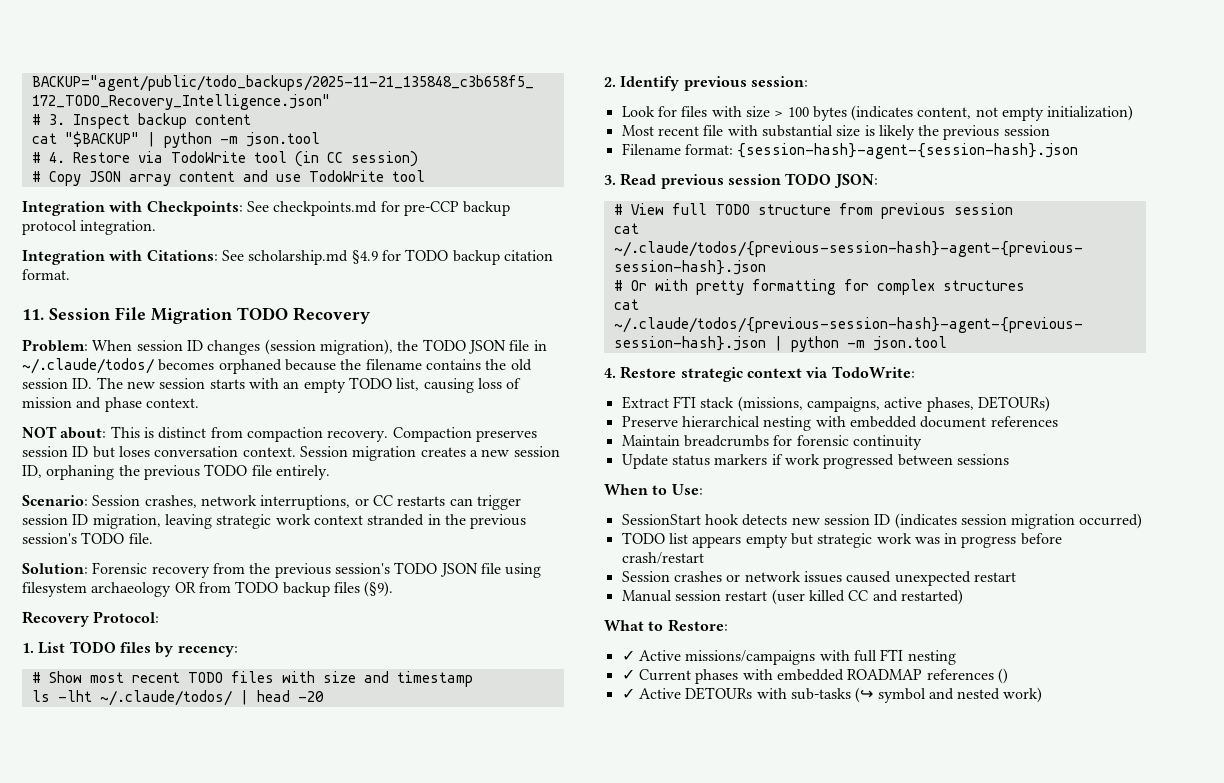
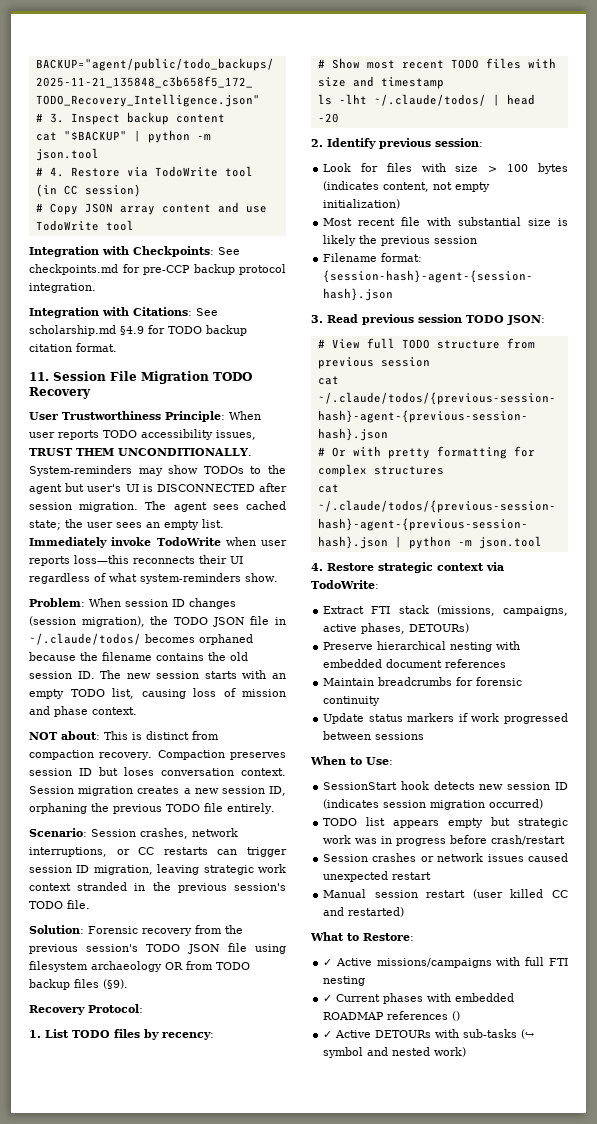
+ User Trustworthiness Principle: When user reports TODO accessibility issues, TRUST THEM UNCONDITIONALLY. System-reminders may show TODOs to the agent but user's UI is DISCONNECTED after session migration. The agent sees cached state; the user sees an empty list. Immediately invoke TodoWrite when user reports loss—this reconnects their UI regardless of what system-reminders show.

